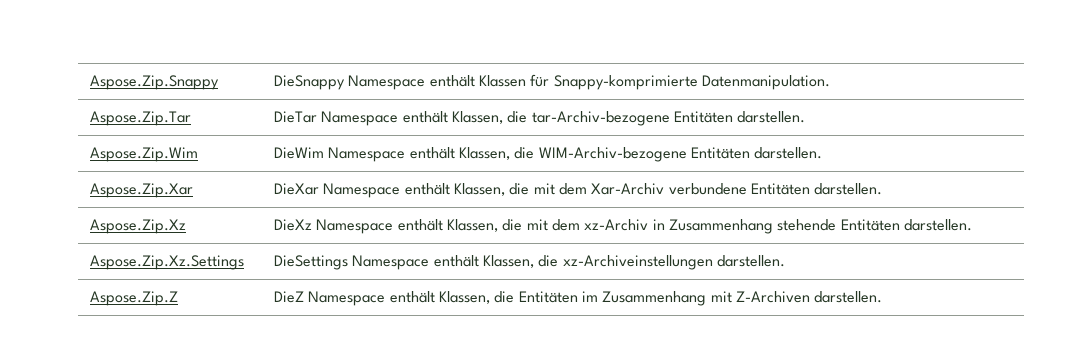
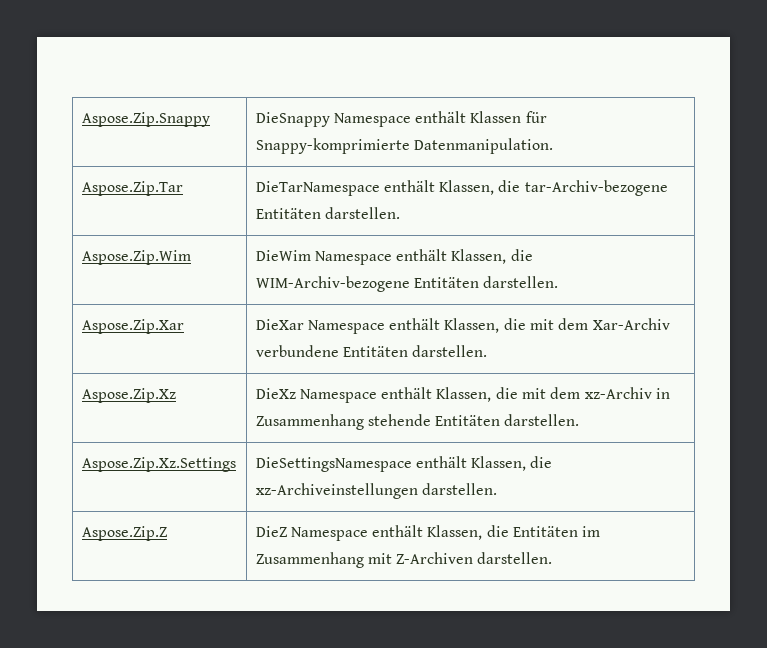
- Aspose.Zip.Tar | DieTar Namespace enthält Klassen, die tar-Archiv-bezogene Entitäten darstellen.
+ Aspose.Zip.Tar | DieTarNamespace enthält Klassen, die tar-Archiv-bezogene Entitäten darstellen.
- Aspose.Zip.Xz.Settings | DieSettings Namespace enthält Klassen, die xz-Archiveinstellungen darstellen.
+ Aspose.Zip.Xz.Settings | DieSettingsNamespace enthält Klassen, die xz-Archiveinstellungen darstellen.

